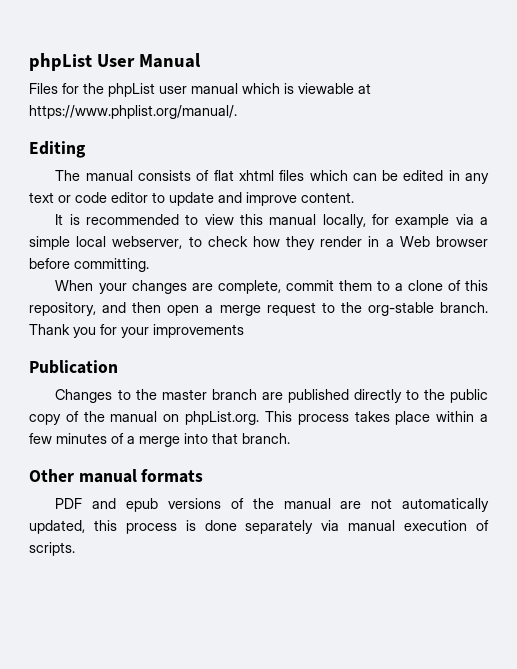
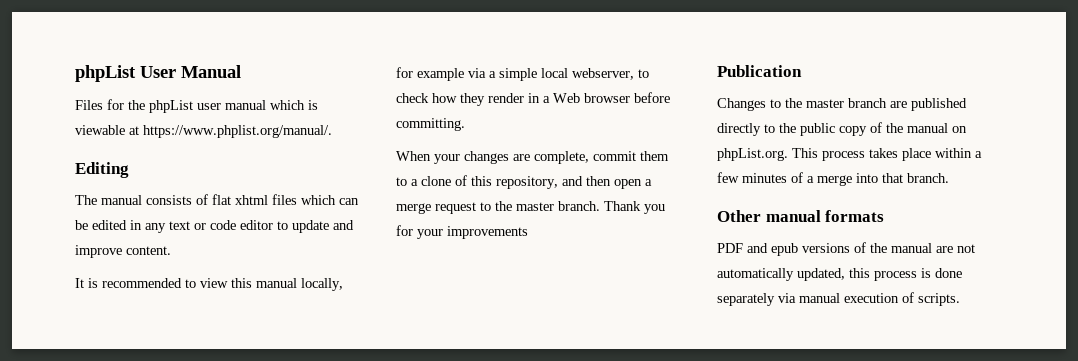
- When your changes are complete, commit them to a clone of this repository, and then open a merge request to the org-stable branch.
+ When your changes are complete, commit them to a clone of this repository, and then open a merge request to the master branch.

